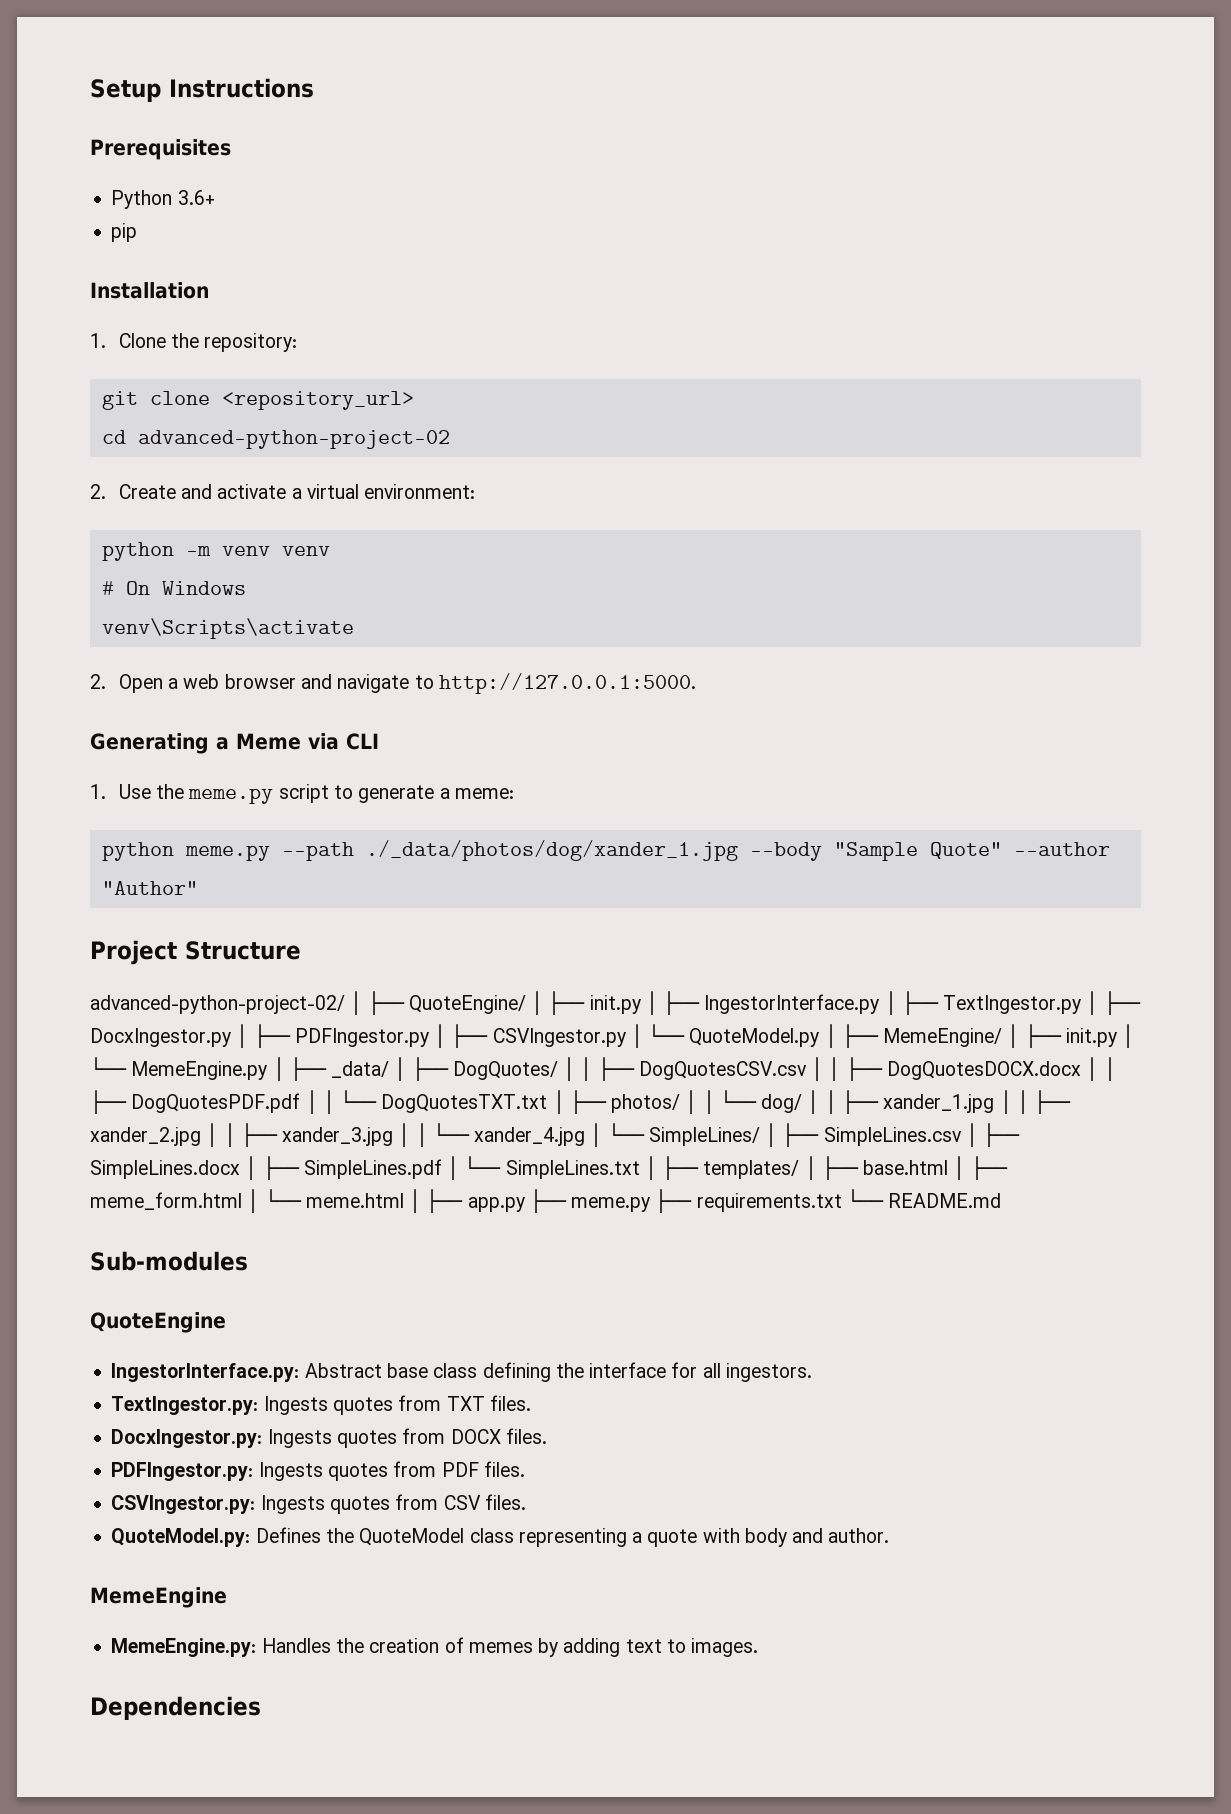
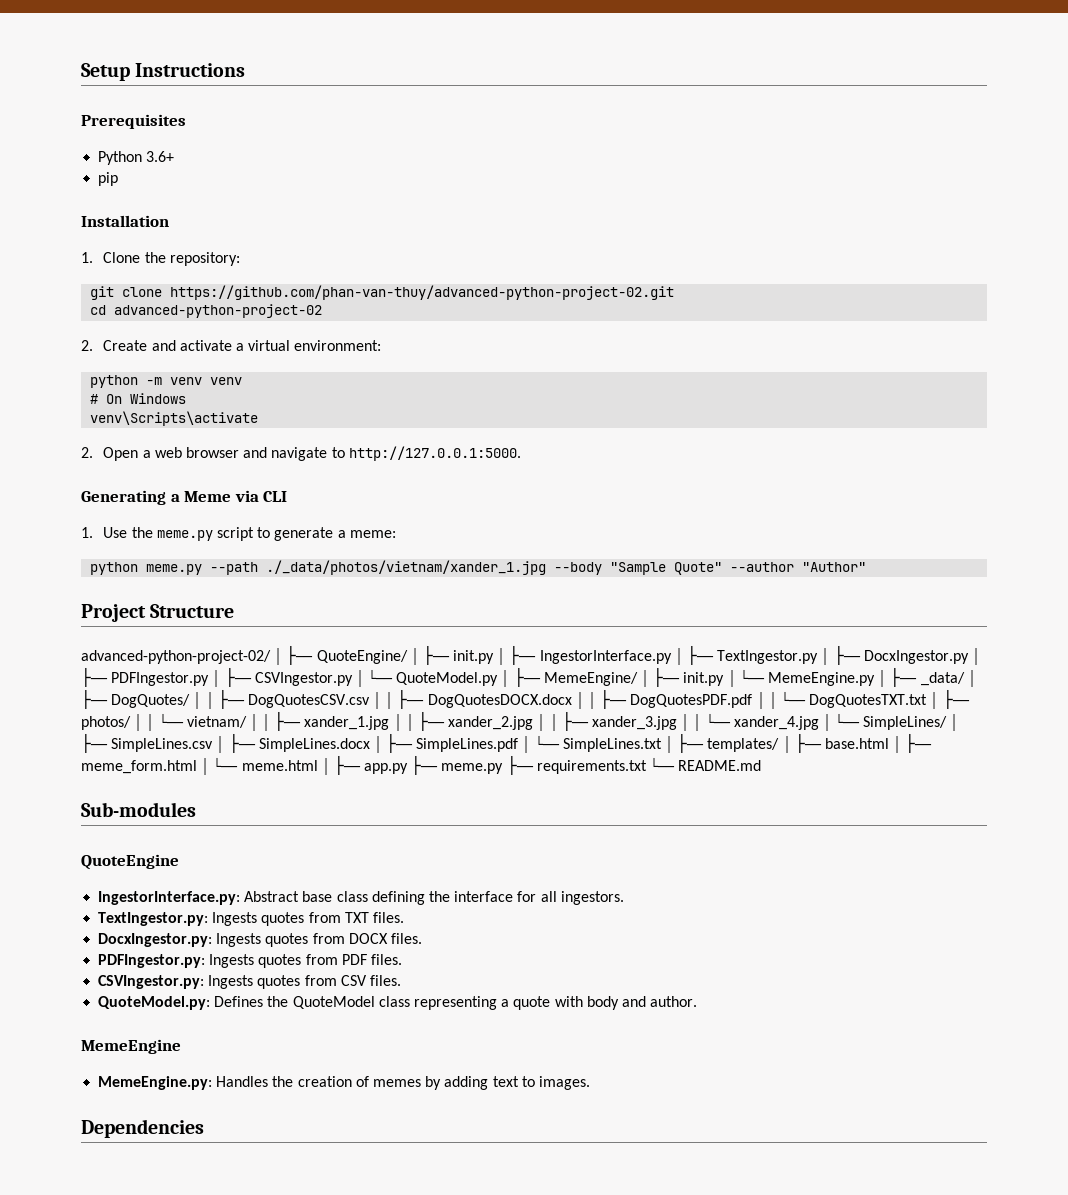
- git clone <repository_url>
+ git clone https://github.com/phan-van-thuy/advanced-python-project-02.git
- python meme.py --path ./_data/photos/dog/xander_1.jpg --body "Sample Quote" --author "Author"
+ python meme.py --path ./_data/photos/vietnam/xander_1.jpg --body "Sample Quote" --author "Author"
- advanced-python-project-02/ │ ├── QuoteEngine/ │ ├── init.py │ ├── IngestorInterface.py │ ├── TextIngestor.py │ ├── DocxIngestor.py │ ├── PDFIngestor.py │ ├── CSVIngestor.py │ └── QuoteModel.py │ ├── MemeEngine/ │ ├── init.py │ └── MemeEngine.py │ ├── _data/ │ ├── DogQuotes/ │ │ ├── DogQuotesCSV.csv │ │ ├── DogQuotesDOCX.docx │ │ ├── DogQuotesPDF.pdf │ │ └── DogQuotesTXT.txt │ ├── photos/ │ │ └── dog/ │ │ ├── xander_1.jpg │ │ ├── xander_2.jpg │ │ ├── xander_3.jpg │ │ └── xander_4.jpg │ └── SimpleLines/ │ ├── SimpleLines.csv │ ├── SimpleLines.docx │ ├── SimpleLines.pdf │ └── SimpleLines.txt │ ├── templates/ │ ├── base.html │ ├── meme_form.html │ └── meme.html │ ├── app.py ├── meme.py ├── requirements.txt └── README.md
+ advanced-python-project-02/ │ ├── QuoteEngine/ │ ├── init.py │ ├── IngestorInterface.py │ ├── TextIngestor.py │ ├── DocxIngestor.py │ ├── PDFIngestor.py │ ├── CSVIngestor.py │ └── QuoteModel.py │ ├── MemeEngine/ │ ├── init.py │ └── MemeEngine.py │ ├── _data/ │ ├── DogQuotes/ │ │ ├── DogQuotesCSV.csv │ │ ├── DogQuotesDOCX.docx │ │ ├── DogQuotesPDF.pdf │ │ └── DogQuotesTXT.txt │ ├── photos/ │ │ └── vietnam/ │ │ ├── xander_1.jpg │ │ ├── xander_2.jpg │ │ ├── xander_3.jpg │ │ └── xander_4.jpg │ └── SimpleLines/ │ ├── SimpleLines.csv │ ├── SimpleLines.docx │ ├── SimpleLines.pdf │ └── SimpleLines.txt │ ├── templates/ │ ├── base.html │ ├── meme_form.html │ └── meme.html │ ├── app.py ├── meme.py ├── requirements.txt └── README.md

